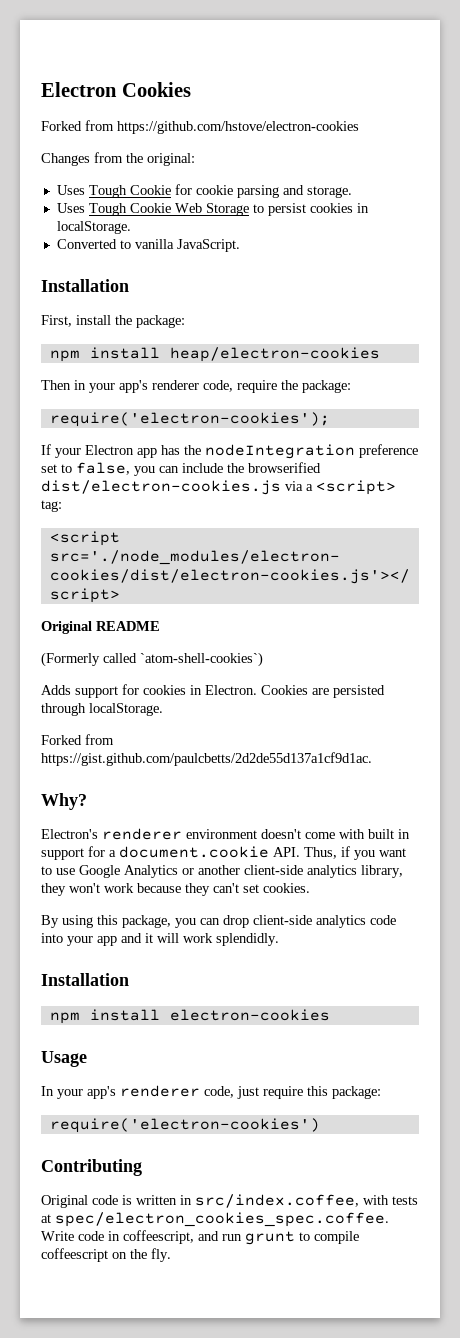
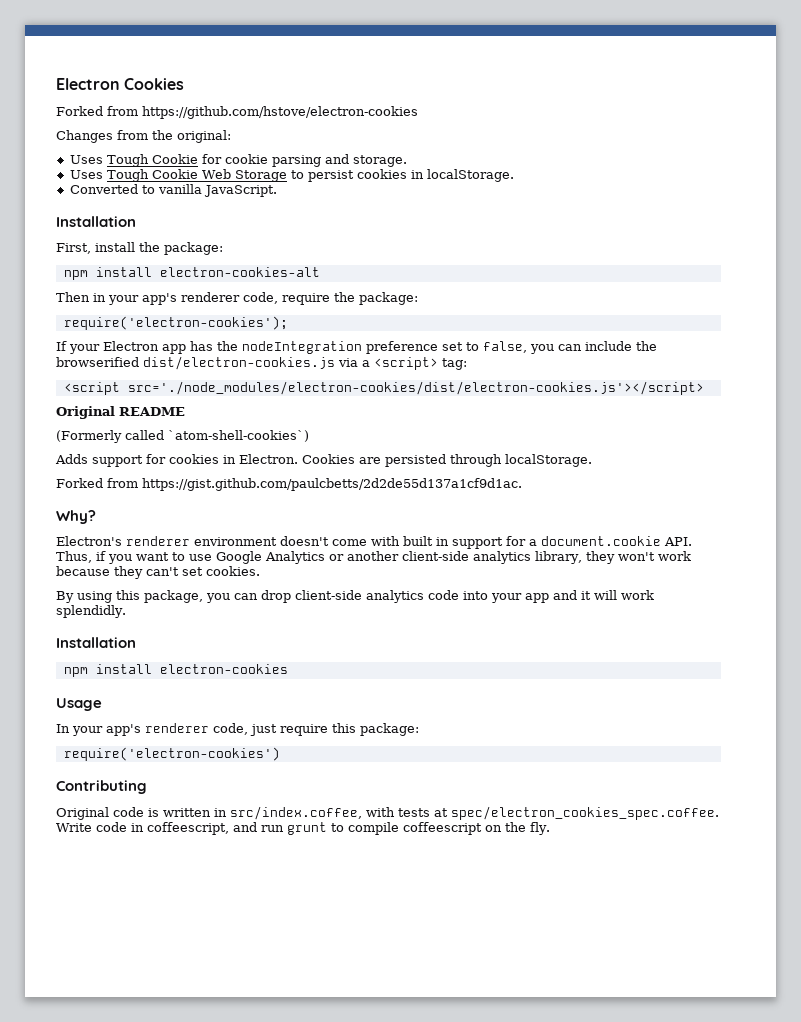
- npm install heap/electron-cookies
+ npm install electron-cookies-alt

